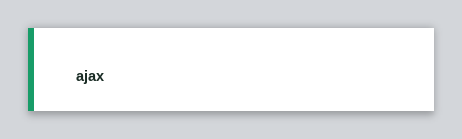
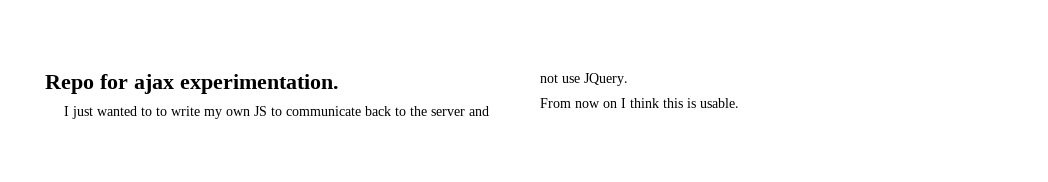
- ajax
+ Repo for ajax experimentation.
+ I just wanted to to write my own JS to communicate back to the server and not use JQuery.
+ From now on I think this is usable.

